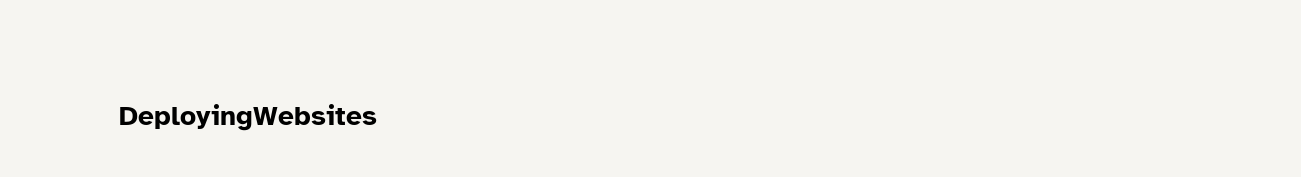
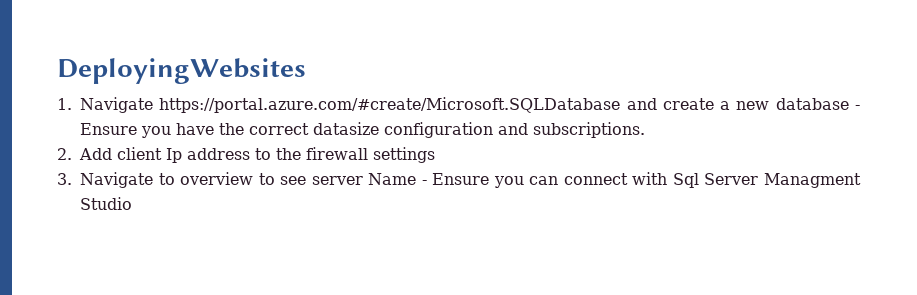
+ 1. Navigate https://portal.azure.com/#create/Microsoft.SQLDatabase and create a new database - Ensure you have the correct datasize configuration and subscriptions.
+ 2. Add client Ip address to the firewall settings
+ 3. Navigate to overview to see server Name - Ensure you can connect with Sql Server Managment Studio

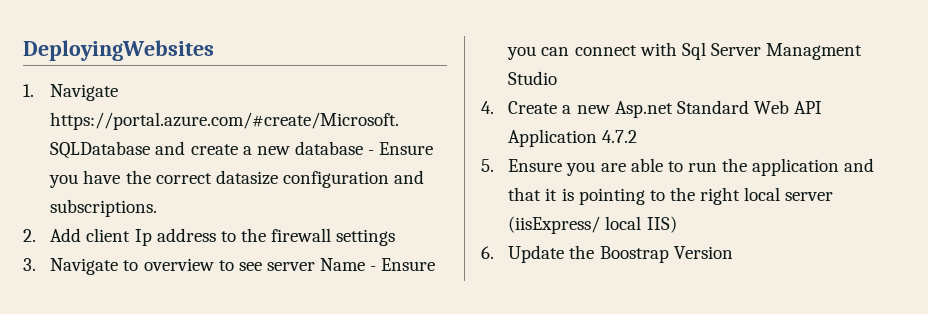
+ 4. Create a new Asp.net Standard Web API Application 4.7.2
+ 5. Ensure you are able to run the application and that it is pointing to the right local server (iisExpress/ local IIS)
+ 6. Update the Boostrap Version

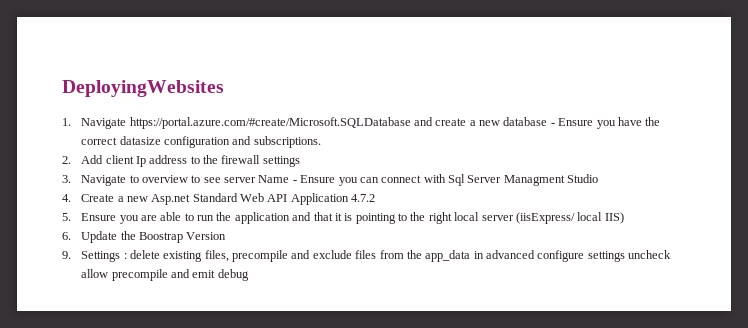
+ 9. Settings : delete existing files, precompile and exclude files from the app_data in advanced configure settings uncheck allow precompile and emit debug

